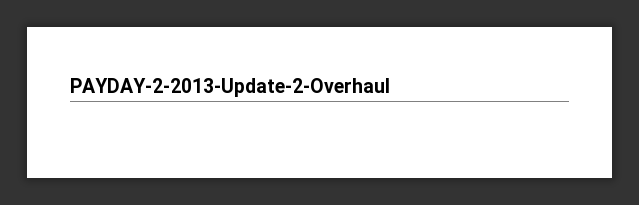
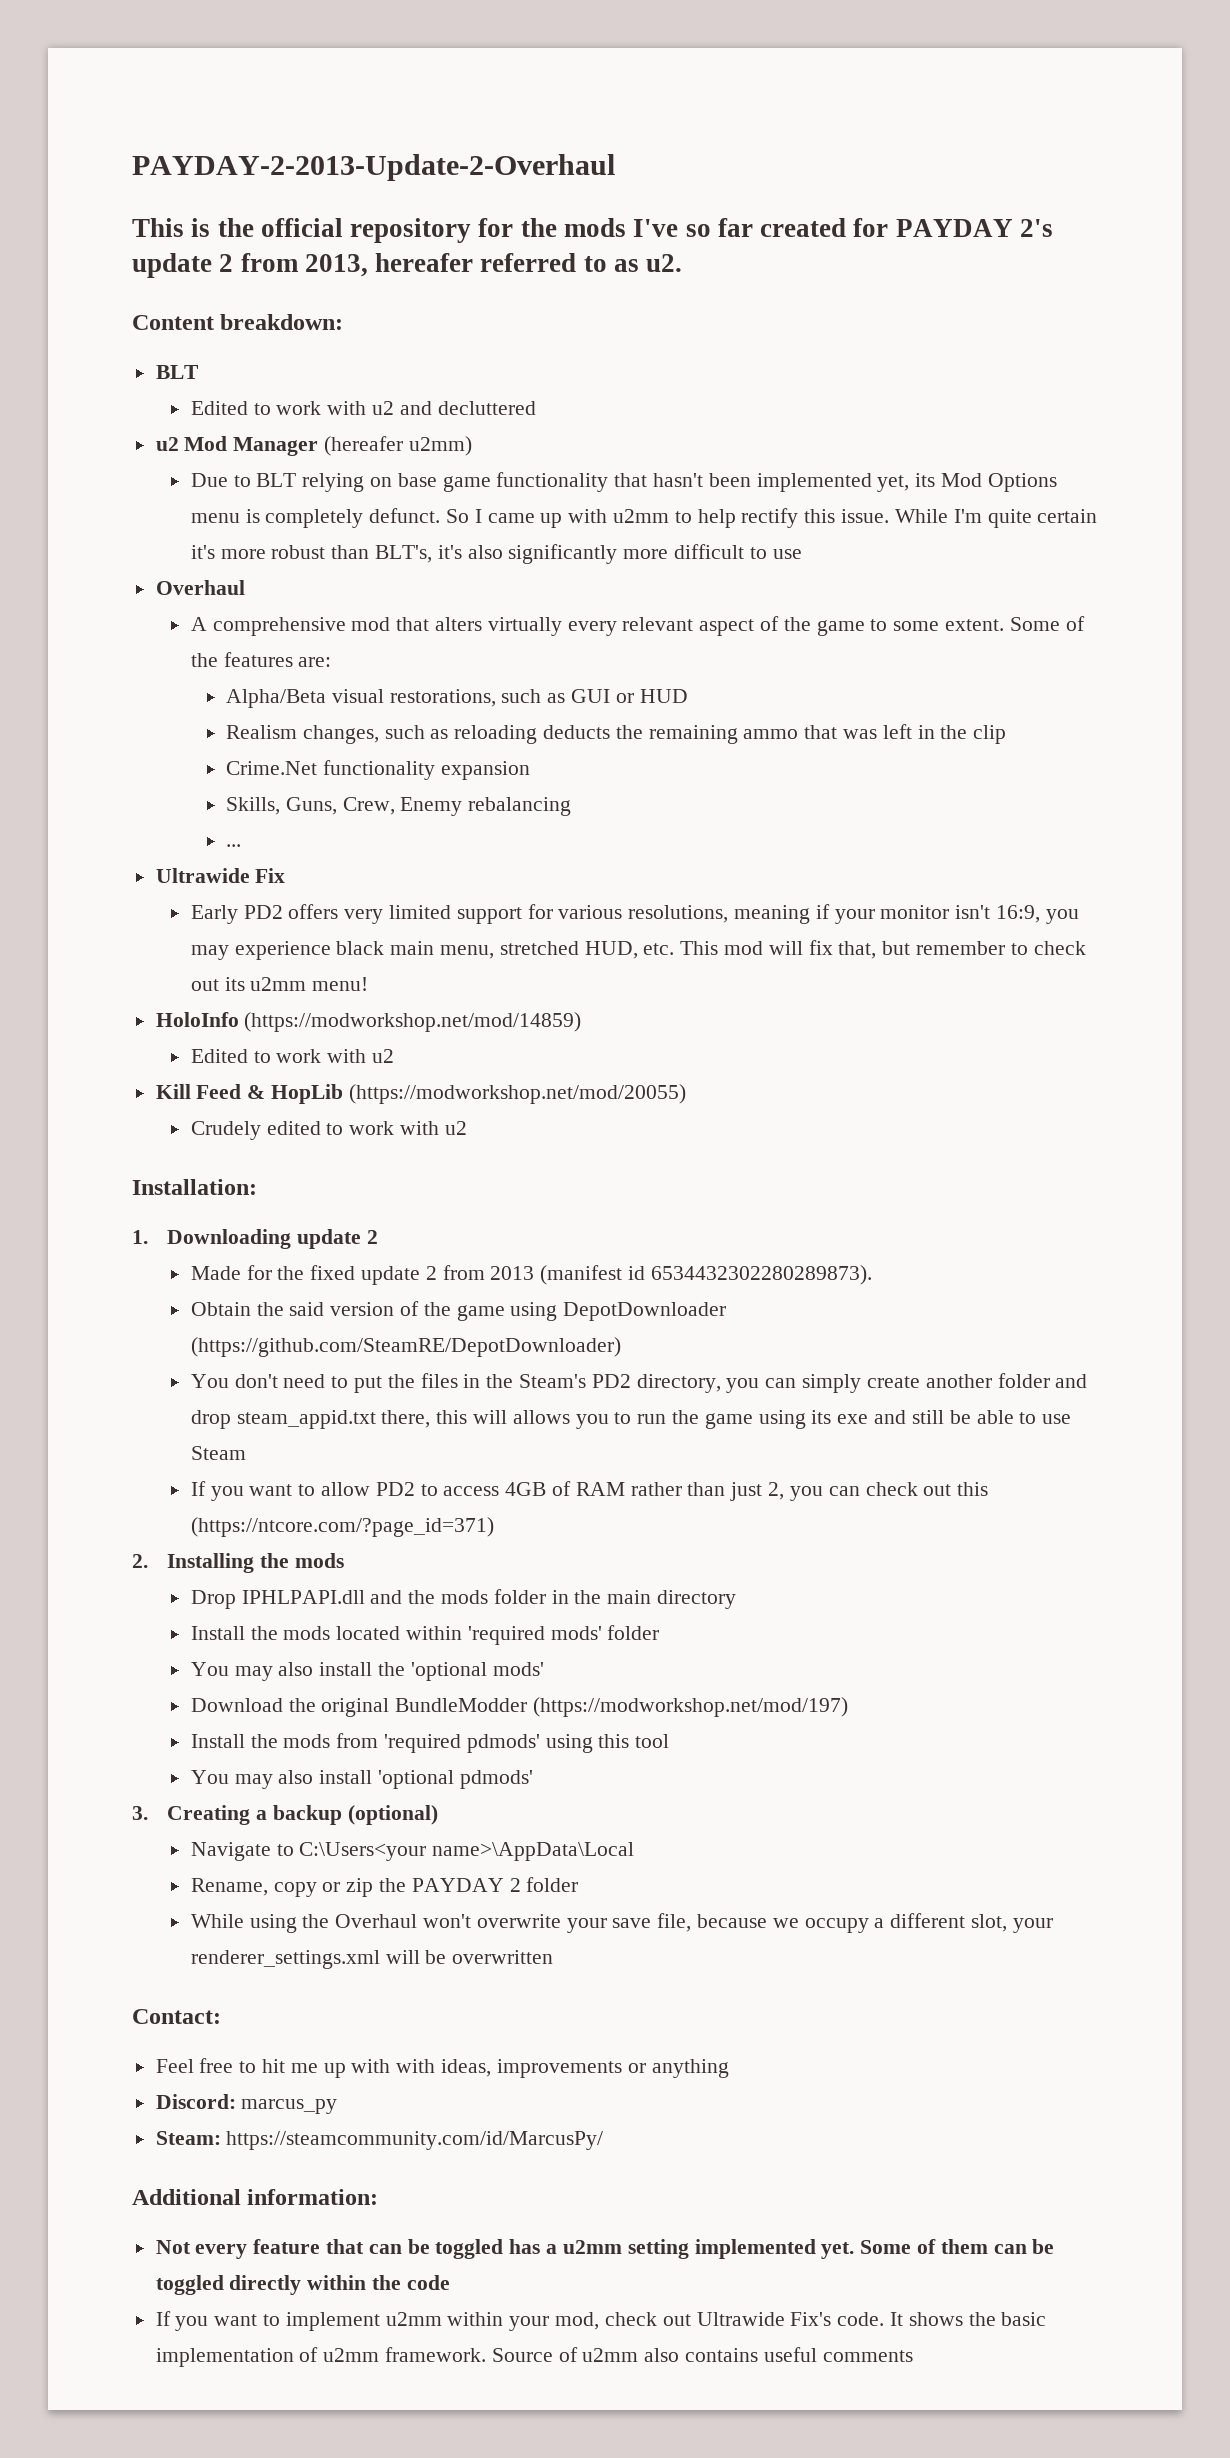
+ This is the official repository for the mods I've so far created for PAYDAY 2's update 2 from 2013, hereafer referred to as u2.
+ Content breakdown:
+ BLT
+ Edited to work with u2 and decluttered
+ u2 Mod Manager (hereafer u2mm)
+ Due to BLT relying on base game functionality that hasn't been implemented yet, its Mod Options menu is completely defunct. So I came up with u2mm to help rectify this issue. While I'm quite certain it's more robust than BLT's, it's also significantly more difficult to use
+ Overhaul
+ A comprehensive mod that alters virtually every relevant aspect of the game to some extent. Some of the features are:
+ Alpha/Beta visual restorations, such as GUI or HUD
+ Realism changes, such as reloading deducts the remaining ammo that was left in the clip
+ Crime.Net functionality expansion
+ Skills, Guns, Crew, Enemy rebalancing
+ ...
+ Ultrawide Fix
+ Early PD2 offers very limited support for various resolutions, meaning if your monitor isn't 16:9, you may experience black main menu, stretched HUD, etc. This mod will fix that, but remember to check out its u2mm menu!
+ HoloInfo (https://modworkshop.net/mod/14859)
+ Edited to work with u2
+ Kill Feed & HopLib (https://modworkshop.net/mod/20055)
+ Crudely edited to work with u2
+ Installation:
+ 1. Downloading update 2
+ Made for the fixed update 2 from 2013 (manifest id 6534432302280289873).
+ Obtain the said version of the game using DepotDownloader (https://github.com/SteamRE/DepotDownloader)
+ You don't need to put the files in the Steam's PD2 directory, you can simply create another folder and drop steam_appid.txt there, this will allows you to run the game using its exe and still be able to use Steam
+ If you want to allow PD2 to access 4GB of RAM rather than just 2, you can check out this (https://ntcore.com/?page_id=371)
+ 2. Installing the mods
+ Drop IPHLPAPI.dll and the mods folder in the main directory
+ Install the mods located within 'required mods' folder
+ You may also install the 'optional mods'
+ Download the original BundleModder (https://modworkshop.net/mod/197)
+ Install the mods from 'required pdmods' using this tool
+ You may also install 'optional pdmods'
+ 3. Creating a backup (optional)
+ Navigate to C:\Users<your name>\AppData\Local
+ Rename, copy or zip the PAYDAY 2 folder
+ While using the Overhaul won't overwrite your save file, because we occupy a different slot, your renderer_settings.xml will be overwritten
+ Contact:
+ Feel free to hit me up with with ideas, improvements or anything
+ Discord: marcus_py
+ Steam: https://steamcommunity.com/id/MarcusPy/
+ Additional information:
+ Not every feature that can be toggled has a u2mm setting implemented yet. Some of them can be toggled directly within the code
+ If you want to implement u2mm within your mod, check out Ultrawide Fix's code. It shows the basic implementation of u2mm framework. Source of u2mm also contains useful comments

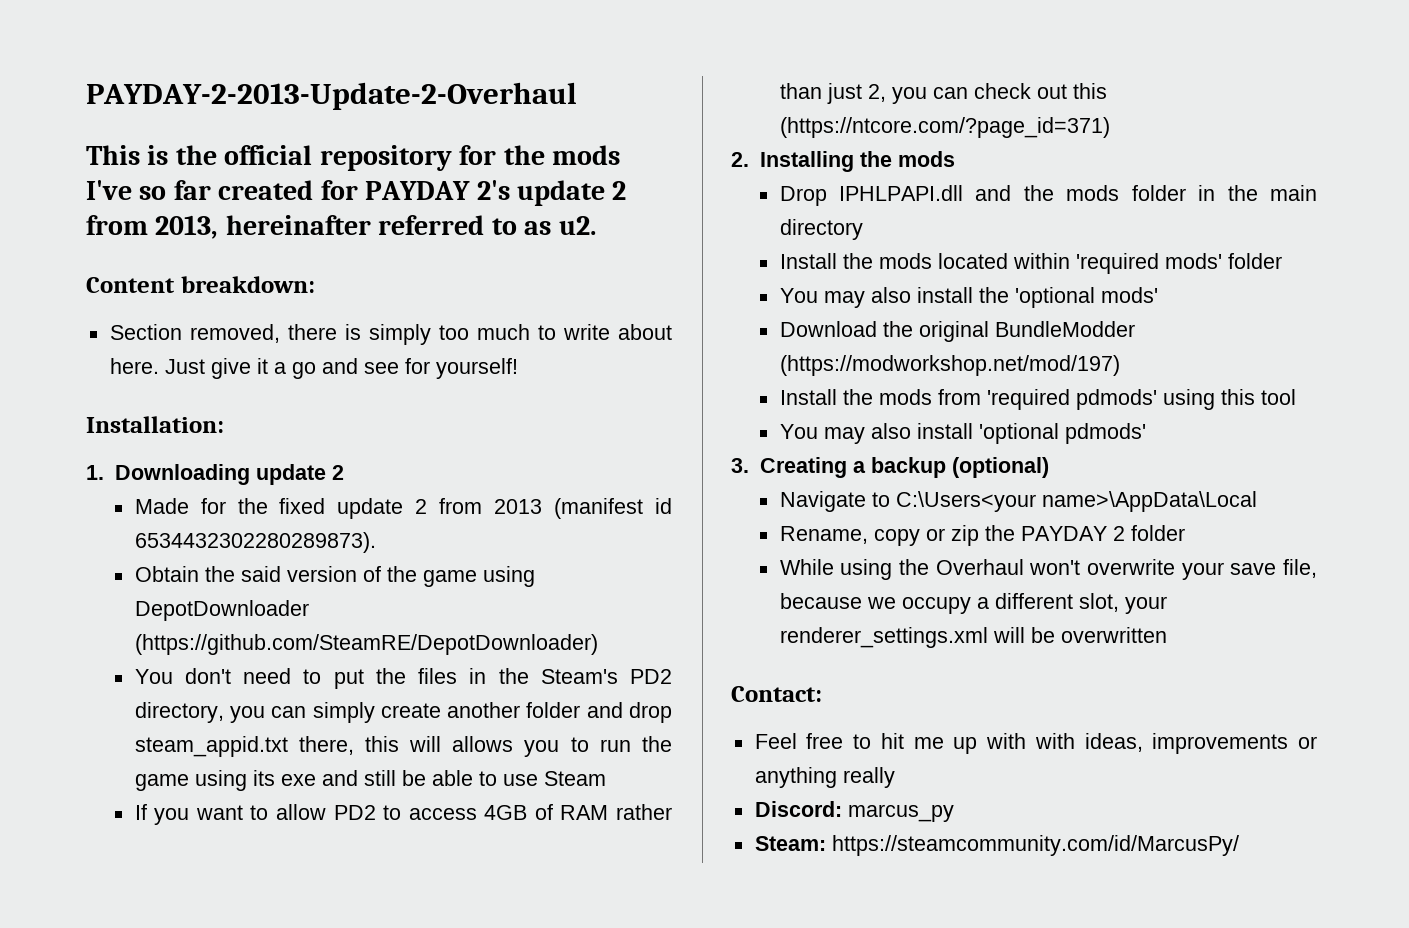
- This is the official repository for the mods I've so far created for PAYDAY 2's update 2 from 2013, hereafer referred to as u2.
+ This is the official repository for the mods I've so far created for PAYDAY 2's update 2 from 2013, hereinafter referred to as u2.
  Content breakdown:
- BLT
- Edited to work with u2 and decluttered
- u2 Mod Manager (hereafer u2mm)
- Due to BLT relying on base game functionality that hasn't been implemented yet, its Mod Options menu is completely defunct. So I came up with u2mm to help rectify this issue. While I'm quite certain it's more robust than BLT's, it's also significantly more difficult to use
- Overhaul
- A comprehensive mod that alters virtually every relevant aspect of the game to some extent. Some of the features are:
- Alpha/Beta visual restorations, such as GUI or HUD
- Realism changes, such as reloading deducts the remaining ammo that was left in the clip
- Crime.Net functionality expansion
- Skills, Guns, Crew, Enemy rebalancing
- ...
- Ultrawide Fix
- Early PD2 offers very limited support for various resolutions, meaning if your monitor isn't 16:9, you may experience black main menu, stretched HUD, etc. This mod will fix that, but remember to check out its u2mm menu!
- HoloInfo (https://modworkshop.net/mod/14859)
- Edited to work with u2
- Kill Feed & HopLib (https://modworkshop.net/mod/20055)
- Crudely edited to work with u2
+ Section removed, there is simply too much to write about here. Just give it a go and see for yourself!
- Feel free to hit me up with with ideas, improvements or anything
+ Feel free to hit me up with with ideas, improvements or anything really
- Additional information:
- Not every feature that can be toggled has a u2mm setting implemented yet. Some of them can be toggled directly within the code
- If you want to implement u2mm within your mod, check out Ultrawide Fix's code. It shows the basic implementation of u2mm framework. Source of u2mm also contains useful comments

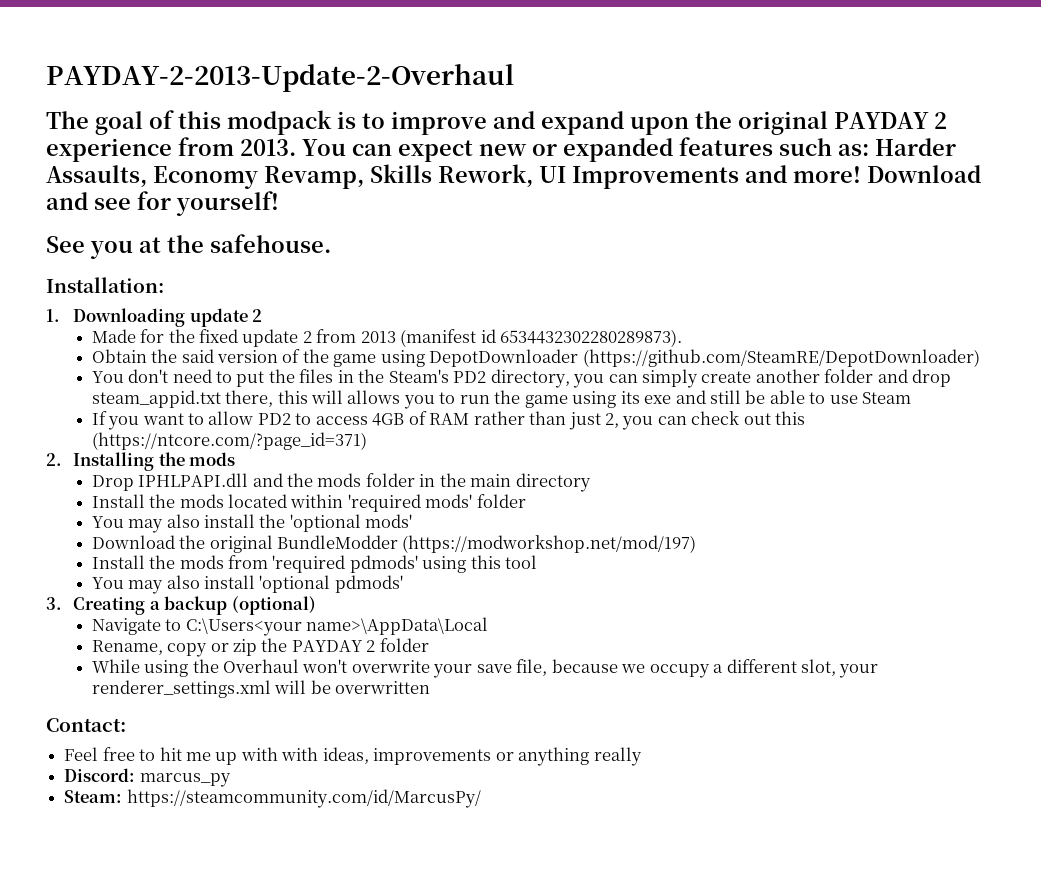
- This is the official repository for the mods I've so far created for PAYDAY 2's update 2 from 2013, hereinafter referred to as u2.
- Content breakdown:
- Section removed, there is simply too much to write about here. Just give it a go and see for yourself!
+ The goal of this modpack is to improve and expand upon the original PAYDAY 2 experience from 2013. You can expect new or expanded features such as: Harder Assaults, Economy Revamp, Skills Rework, UI Improvements and more! Download and see for yourself!
+ See you at the safehouse.

